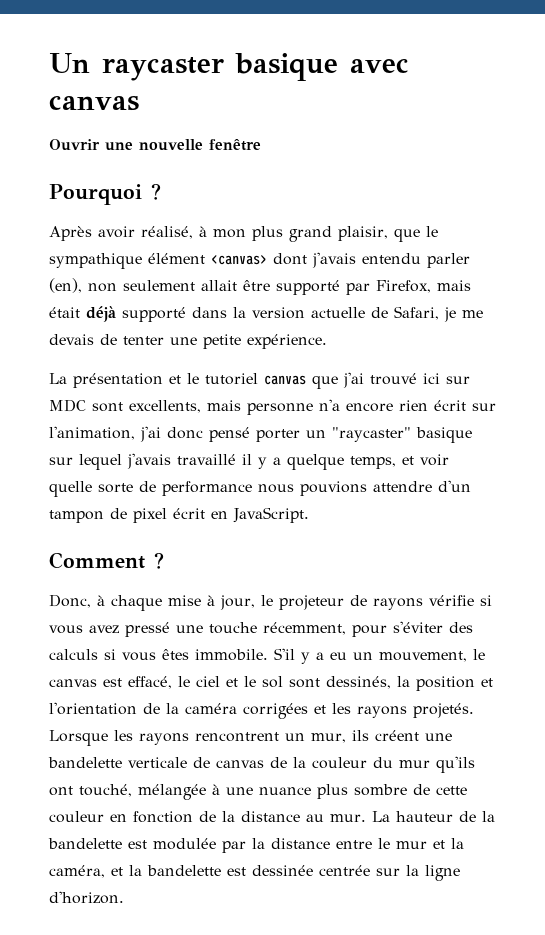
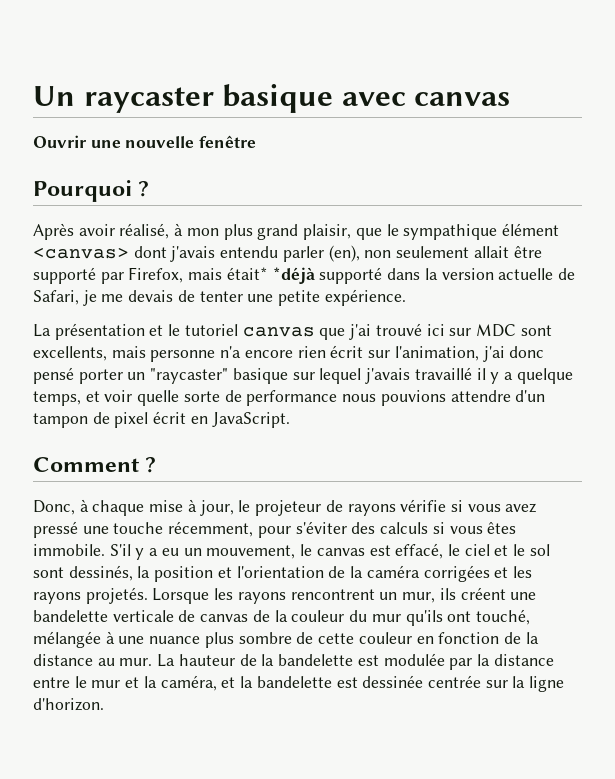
- Après avoir réalisé, à mon plus grand plaisir, que le sympathique élément <canvas> dont j'avais entendu parler (en), non seulement allait être supporté par Firefox, mais était déjà supporté dans la version actuelle de Safari, je me devais de tenter une petite expérience.
+ Après avoir réalisé, à mon plus grand plaisir, que le sympathique élément <canvas> dont j'avais entendu parler (en), non seulement allait être supporté par Firefox, mais était* *déjà supporté dans la version actuelle de Safari, je me devais de tenter une petite expérience.

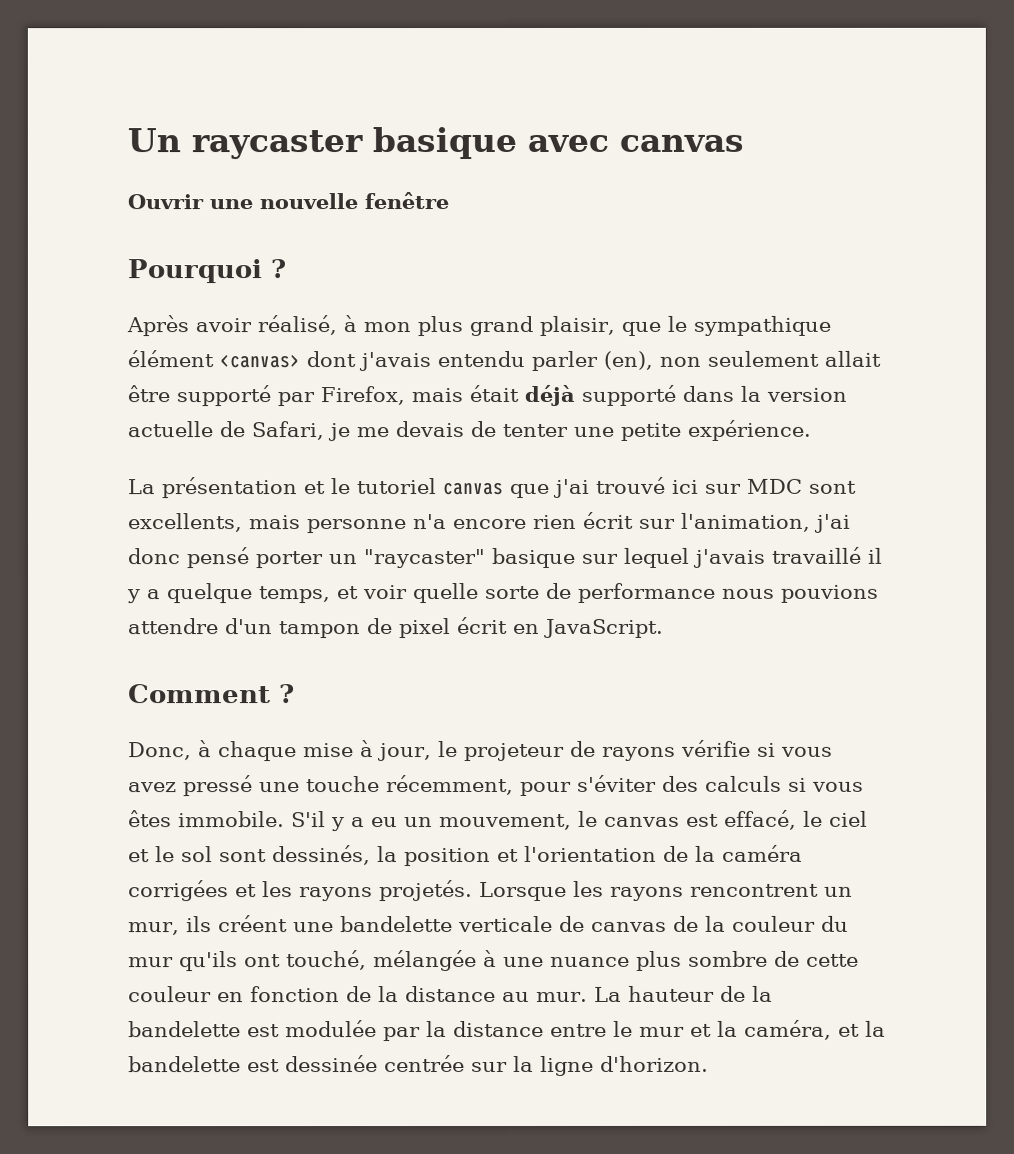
- Après avoir réalisé, à mon plus grand plaisir, que le sympathique élément <canvas> dont j'avais entendu parler (en), non seulement allait être supporté par Firefox, mais était* *déjà supporté dans la version actuelle de Safari, je me devais de tenter une petite expérience.
+ Après avoir réalisé, à mon plus grand plaisir, que le sympathique élément <canvas> dont j'avais entendu parler (en), non seulement allait être supporté par Firefox, mais était déjà supporté dans la version actuelle de Safari, je me devais de tenter une petite expérience.

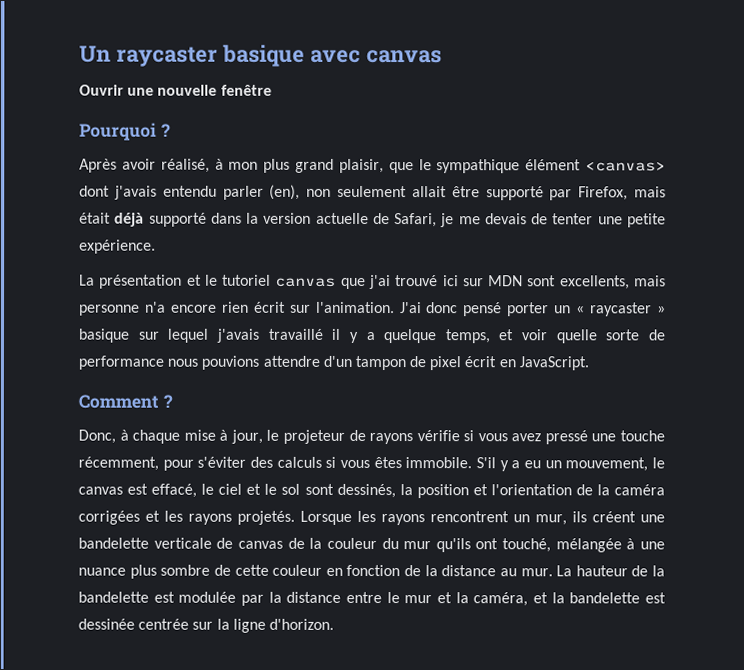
- La présentation et le tutoriel canvas que j'ai trouvé ici sur MDC sont excellents, mais personne n'a encore rien écrit sur l'animation, j'ai donc pensé porter un "raycaster" basique sur lequel j'avais travaillé il y a quelque temps, et voir quelle sorte de performance nous pouvions attendre d'un tampon de pixel écrit en JavaScript.
+ La présentation et le tutoriel canvas que j'ai trouvé ici sur MDN sont excellents, mais personne n'a encore rien écrit sur l'animation. J'ai donc pensé porter un « raycaster » basique sur lequel j'avais travaillé il y a quelque temps, et voir quelle sorte de performance nous pouvions attendre d'un tampon de pixel écrit en JavaScript.

